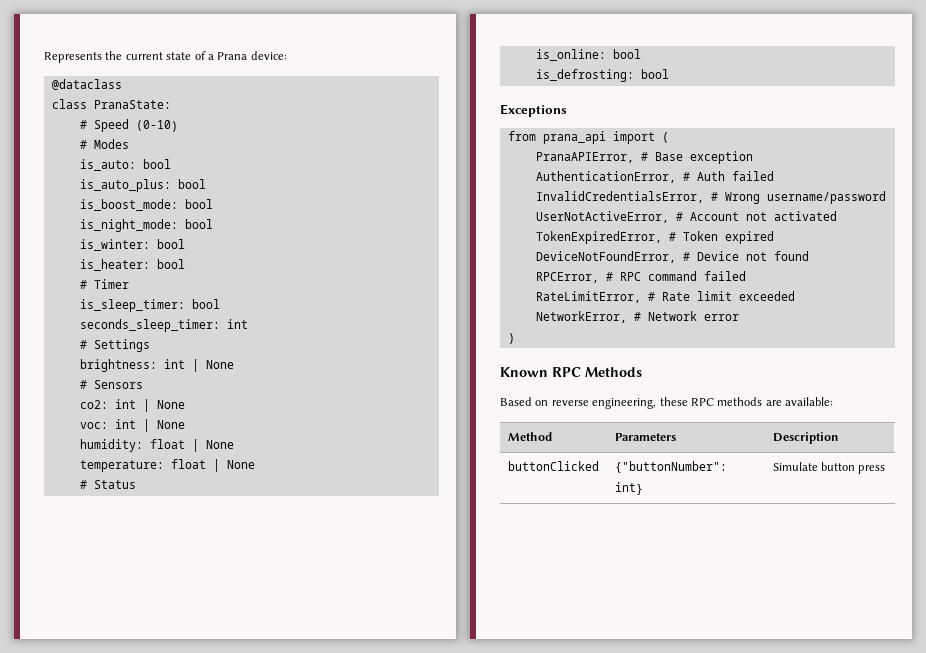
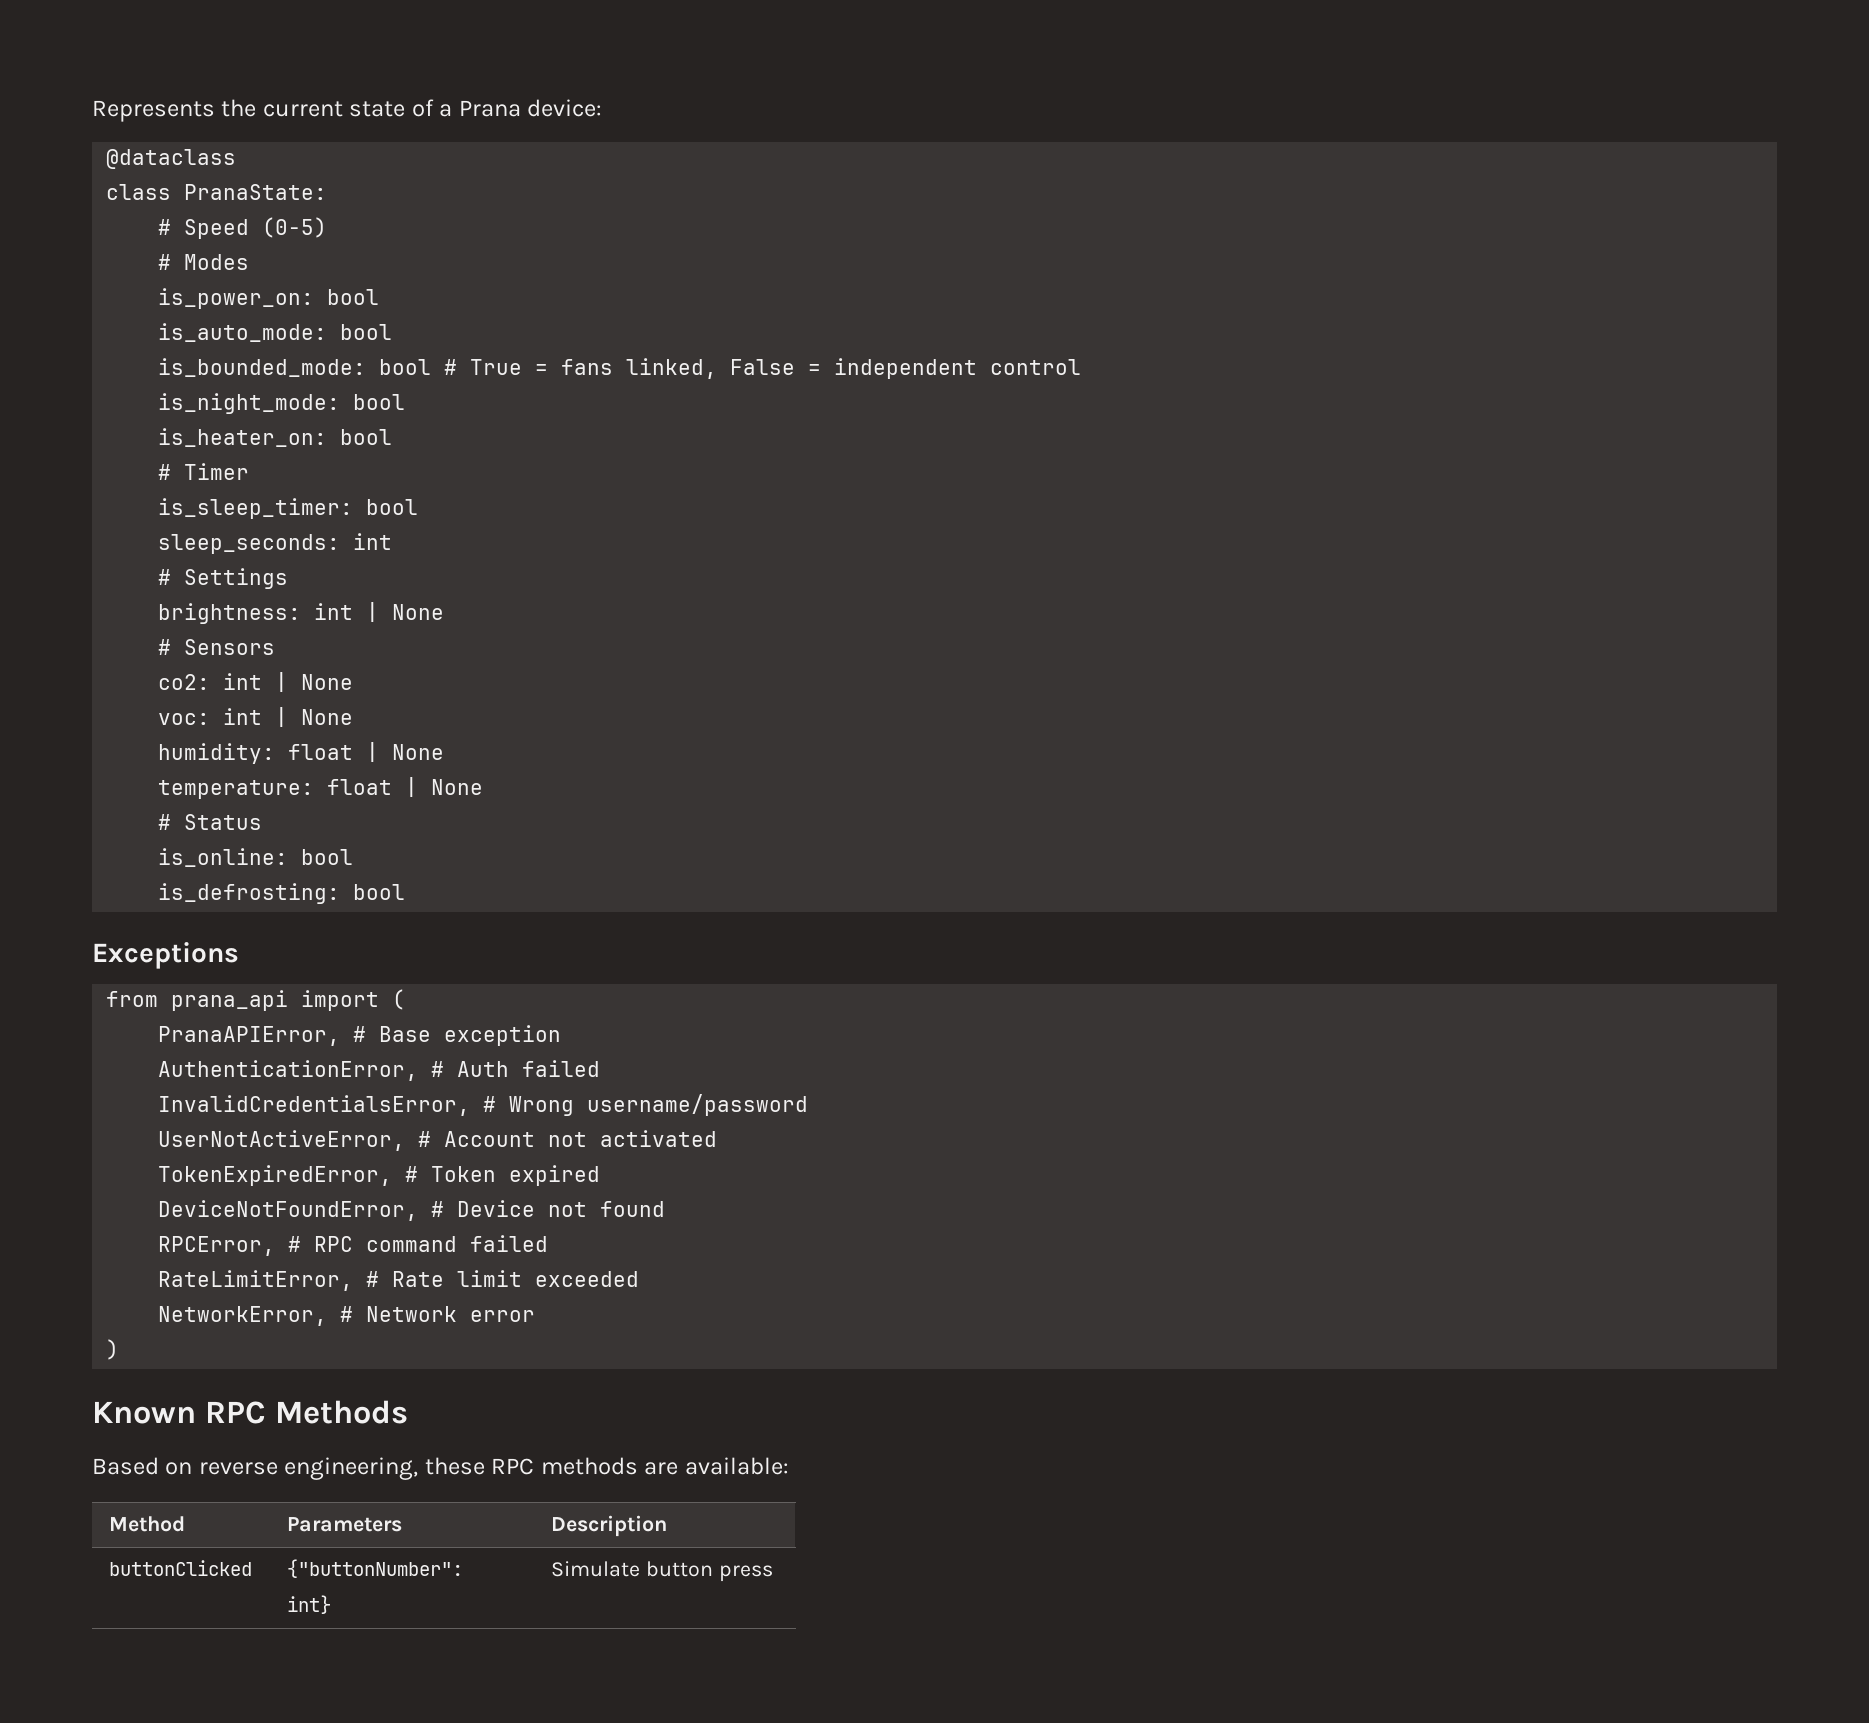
- # Speed (0-10)
+ # Speed (0-5)
- is_auto: bool
- is_auto_plus: bool
- is_boost_mode: bool
+ is_power_on: bool
+ is_auto_mode: bool
+ is_bounded_mode: bool # True = fans linked, False = independent control
- is_winter: bool
- is_heater: bool
+ is_heater_on: bool
- seconds_sleep_timer: int
+ sleep_seconds: int

